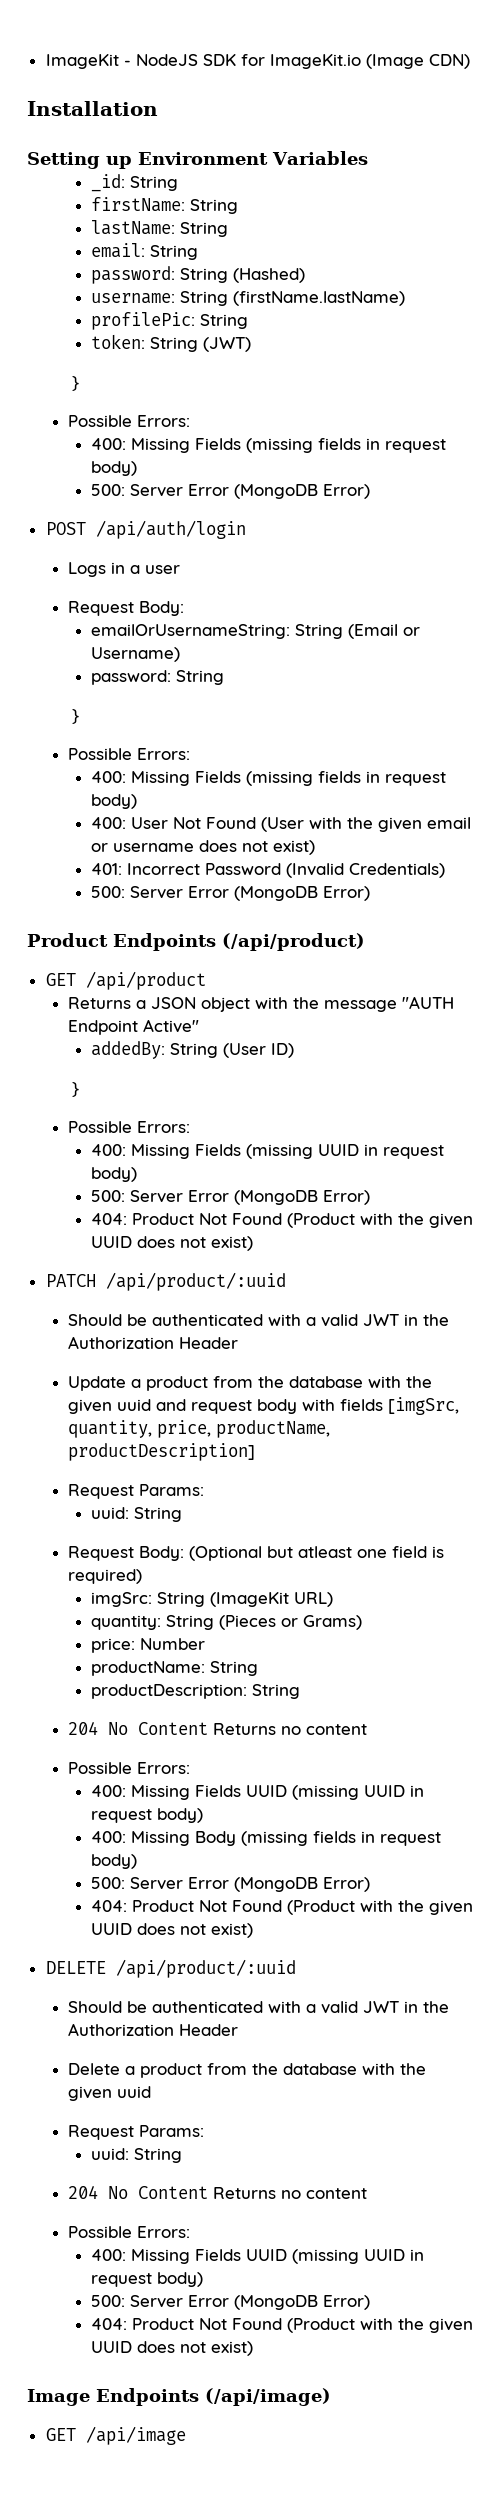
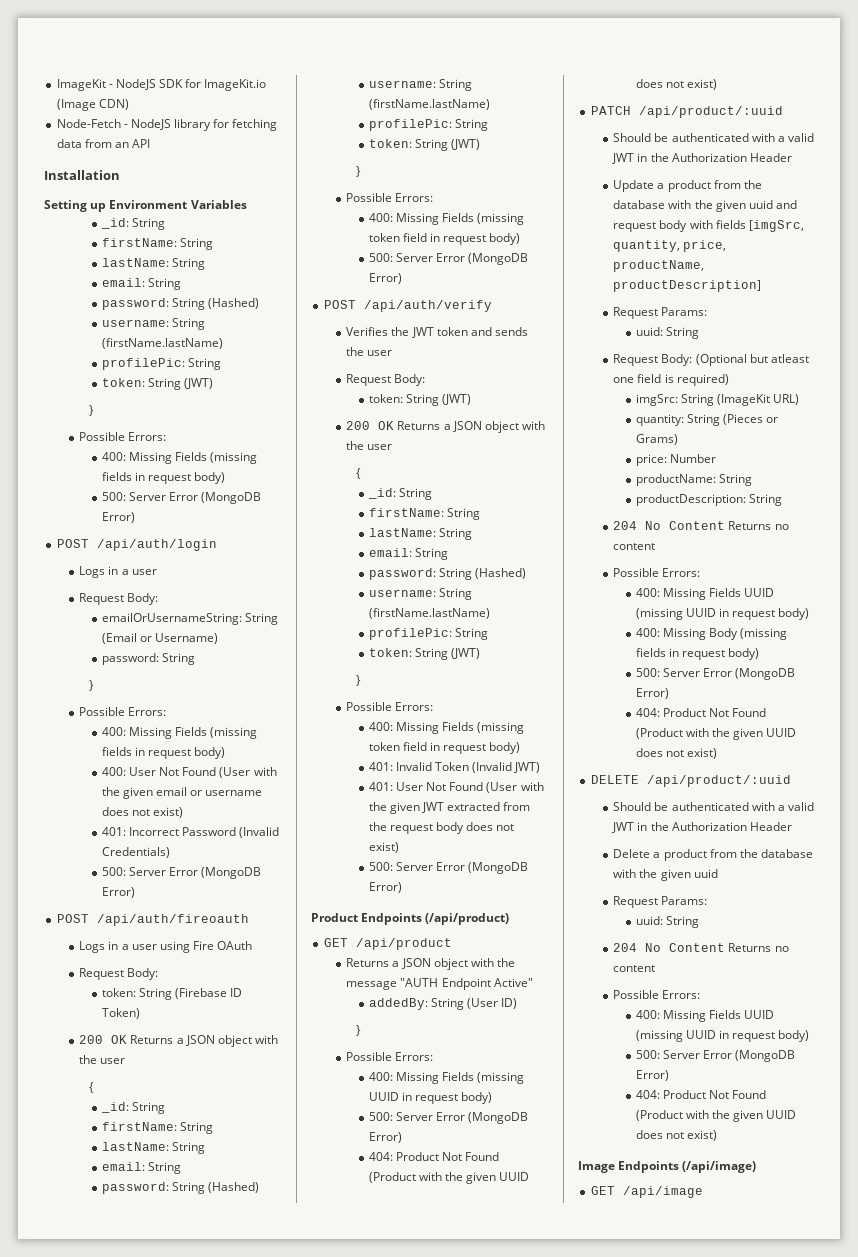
+ Node-Fetch - NodeJS library for fetching data from an API
+ POST /api/auth/fireoauth
+ Logs in a user using Fire OAuth
+ Request Body:
+ token: String (Firebase ID Token)
+ 200 OK Returns a JSON object with the user
+ {
+ _id: String
+ firstName: String
+ lastName: String
+ email: String
+ password: String (Hashed)
+ username: String (firstName.lastName)
+ profilePic: String
+ token: String (JWT)
+ }
+ Possible Errors:
+ 400: Missing Fields (missing token field in request body)
+ 500: Server Error (MongoDB Error)
+ POST /api/auth/verify
+ Verifies the JWT token and sends the user
+ Request Body:
+ token: String (JWT)
+ 200 OK Returns a JSON object with the user
+ {
+ _id: String
+ firstName: String
+ lastName: String
+ email: String
+ password: String (Hashed)
+ username: String (firstName.lastName)
+ profilePic: String
+ token: String (JWT)
+ }
+ Possible Errors:
+ 400: Missing Fields (missing token field in request body)
+ 401: Invalid Token (Invalid JWT)
+ 401: User Not Found (User with the given JWT extracted from the request body does not exist)
+ 500: Server Error (MongoDB Error)

